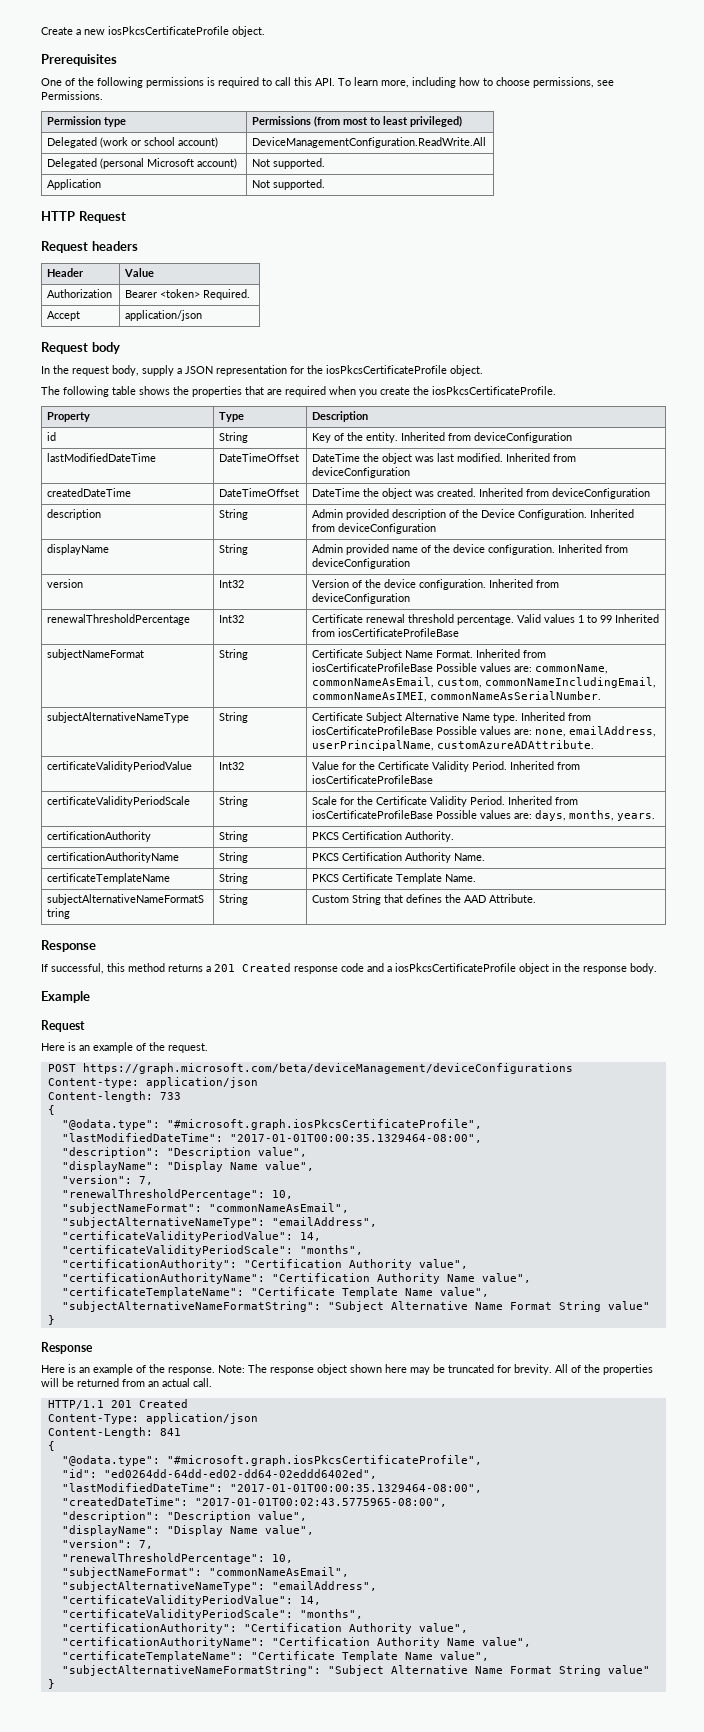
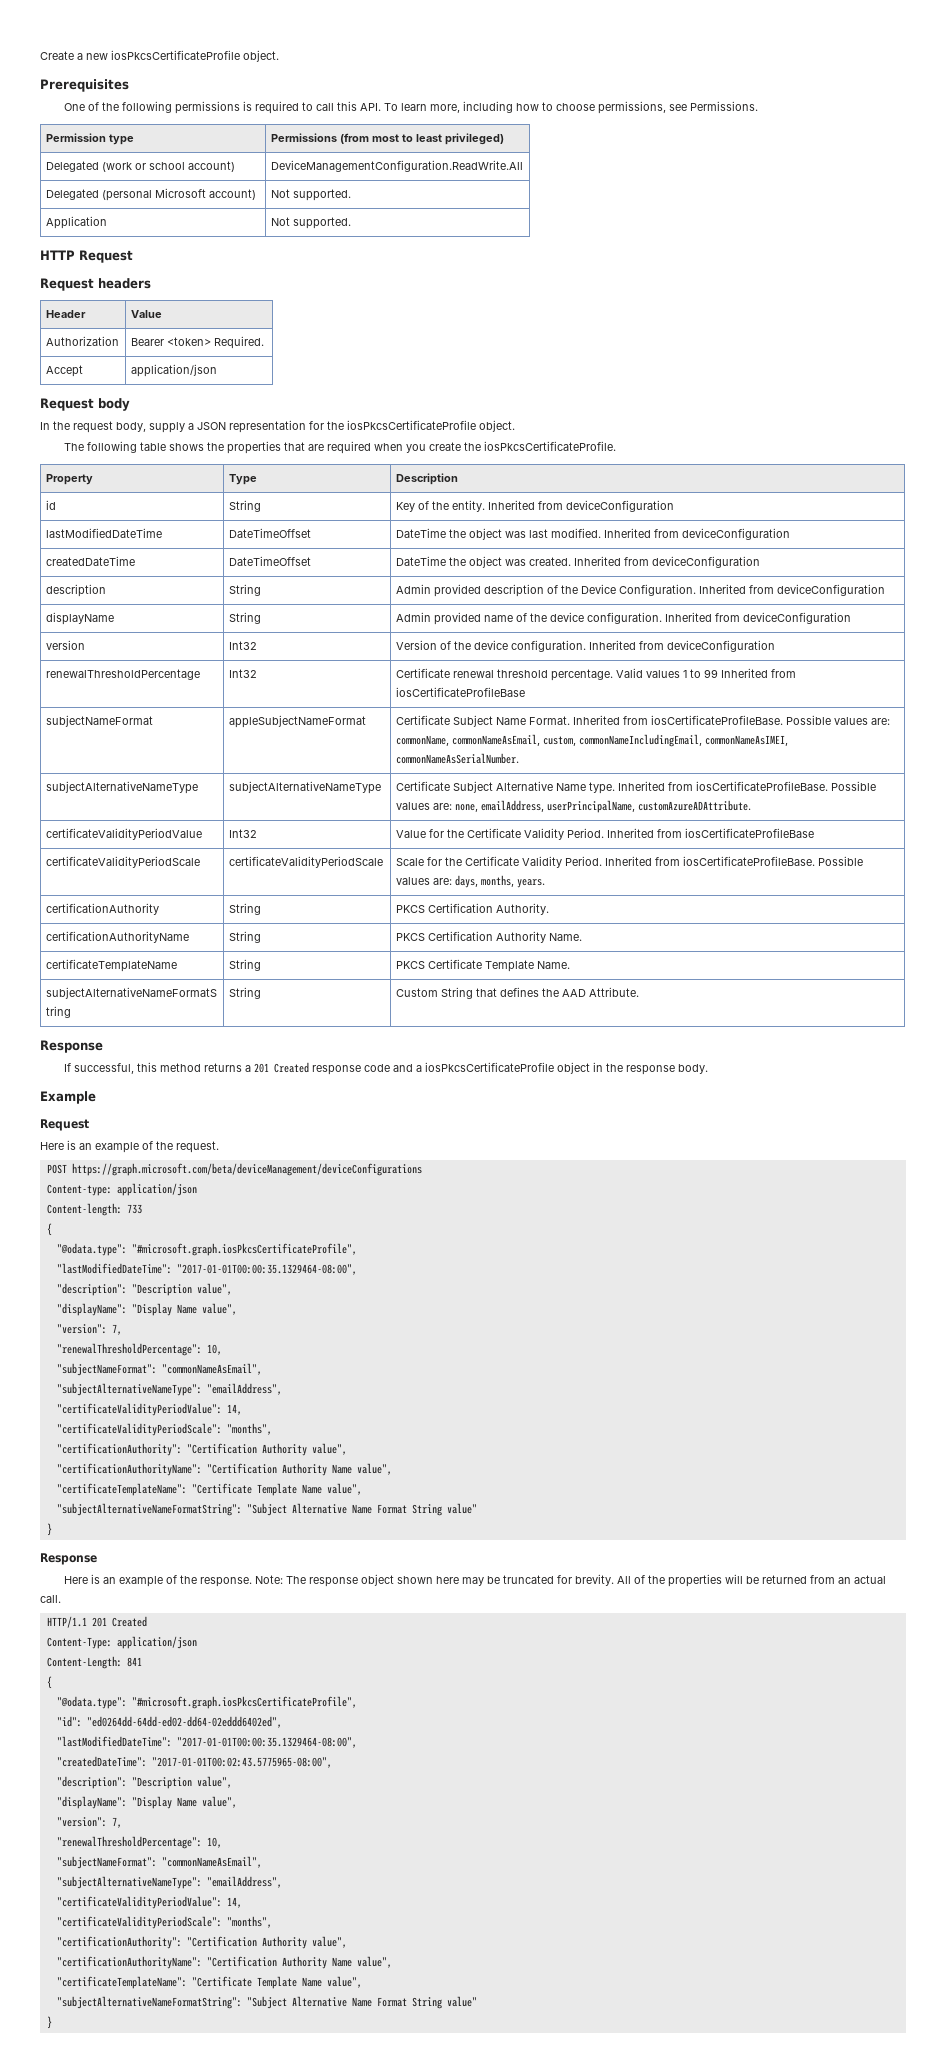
- subjectNameFormat | String | Certificate Subject Name Format. Inherited from iosCertificateProfileBase Possible values are: commonName, commonNameAsEmail, custom, commonNameIncludingEmail, commonNameAsIMEI, commonNameAsSerialNumber.
+ subjectNameFormat | appleSubjectNameFormat | Certificate Subject Name Format. Inherited from iosCertificateProfileBase. Possible values are: commonName, commonNameAsEmail, custom, commonNameIncludingEmail, commonNameAsIMEI, commonNameAsSerialNumber.
- subjectAlternativeNameType | String | Certificate Subject Alternative Name type. Inherited from iosCertificateProfileBase Possible values are: none, emailAddress, userPrincipalName, customAzureADAttribute.
+ subjectAlternativeNameType | subjectAlternativeNameType | Certificate Subject Alternative Name type. Inherited from iosCertificateProfileBase. Possible values are: none, emailAddress, userPrincipalName, customAzureADAttribute.
- certificateValidityPeriodScale | String | Scale for the Certificate Validity Period. Inherited from iosCertificateProfileBase Possible values are: days, months, years.
+ certificateValidityPeriodScale | certificateValidityPeriodScale | Scale for the Certificate Validity Period. Inherited from iosCertificateProfileBase. Possible values are: days, months, years.

